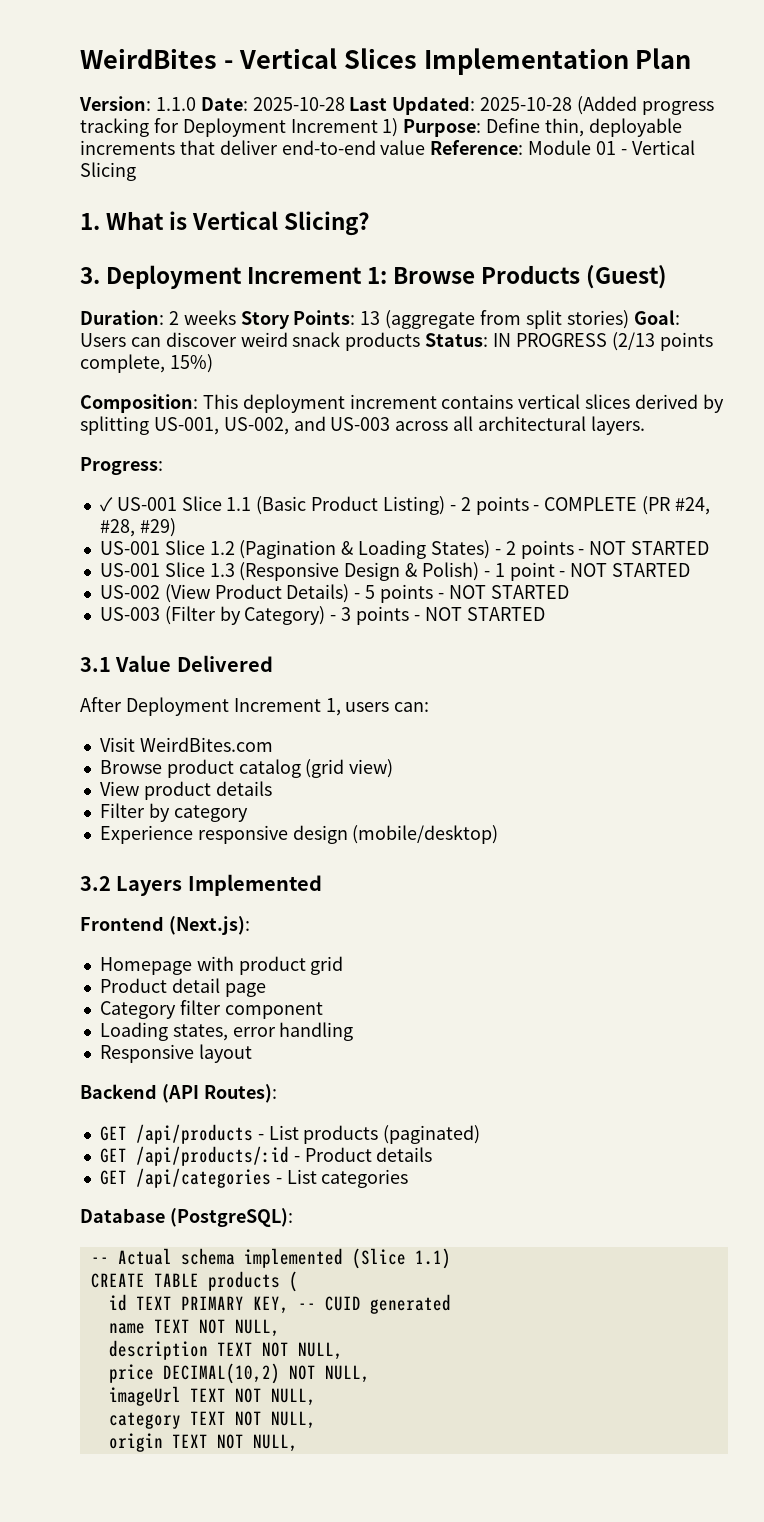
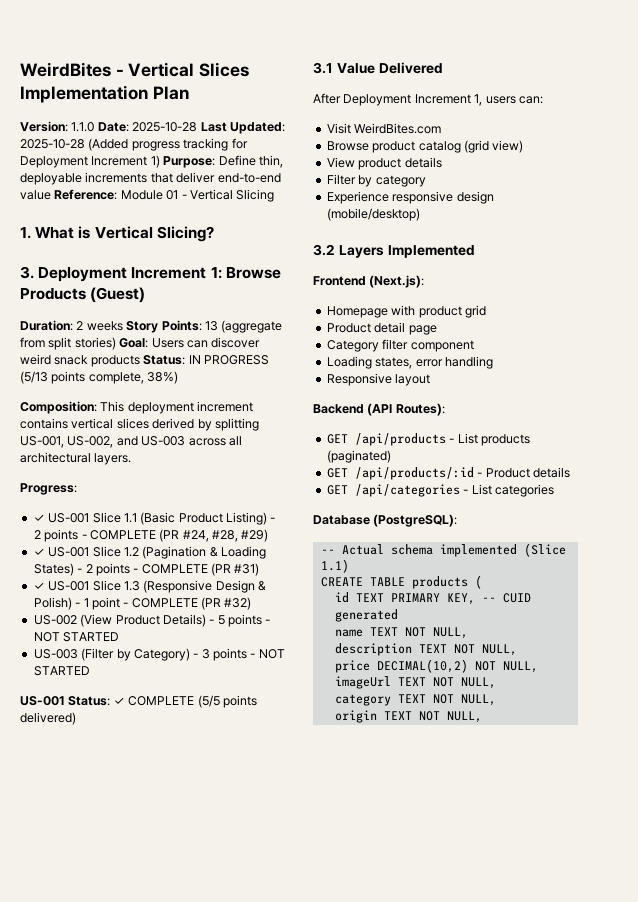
- Duration: 2 weeks Story Points: 13 (aggregate from split stories) Goal: Users can discover weird snack products Status: IN PROGRESS (2/13 points complete, 15%)
+ Duration: 2 weeks Story Points: 13 (aggregate from split stories) Goal: Users can discover weird snack products Status: IN PROGRESS (5/13 points complete, 38%)
- US-001 Slice 1.2 (Pagination & Loading States) - 2 points - NOT STARTED
- US-001 Slice 1.3 (Responsive Design & Polish) - 1 point - NOT STARTED
+ ✓ US-001 Slice 1.2 (Pagination & Loading States) - 2 points - COMPLETE (PR #31)
+ ✓ US-001 Slice 1.3 (Responsive Design & Polish) - 1 point - COMPLETE (PR #32)
+ US-001 Status: ✓ COMPLETE (5/5 points delivered)

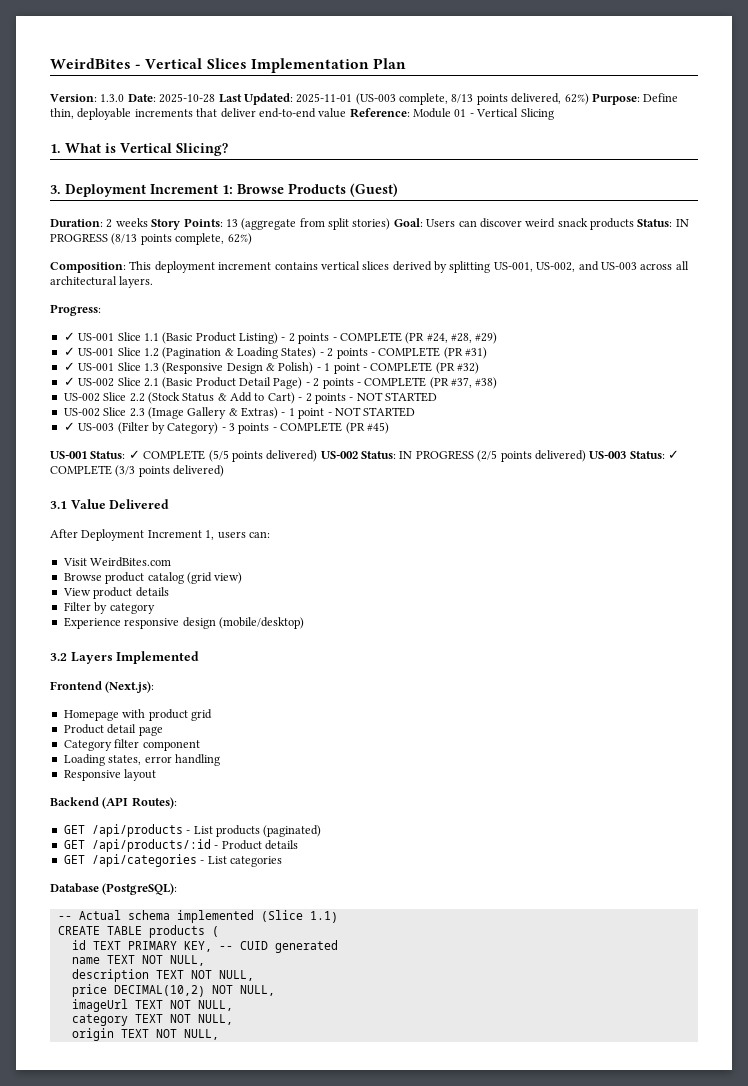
- Version: 1.1.0 Date: 2025-10-28 Last Updated: 2025-10-28 (Added progress tracking for Deployment Increment 1) Purpose: Define thin, deployable increments that deliver end-to-end value Reference: Module 01 - Vertical Slicing
+ Version: 1.3.0 Date: 2025-10-28 Last Updated: 2025-11-01 (US-003 complete, 8/13 points delivered, 62%) Purpose: Define thin, deployable increments that deliver end-to-end value Reference: Module 01 - Vertical Slicing
- Duration: 2 weeks Story Points: 13 (aggregate from split stories) Goal: Users can discover weird snack products Status: IN PROGRESS (5/13 points complete, 38%)
+ Duration: 2 weeks Story Points: 13 (aggregate from split stories) Goal: Users can discover weird snack products Status: IN PROGRESS (8/13 points complete, 62%)
- US-002 (View Product Details) - 5 points - NOT STARTED
- US-003 (Filter by Category) - 3 points - NOT STARTED
+ ✓ US-002 Slice 2.1 (Basic Product Detail Page) - 2 points - COMPLETE (PR #37, #38)
+ US-002 Slice 2.2 (Stock Status & Add to Cart) - 2 points - NOT STARTED
+ US-002 Slice 2.3 (Image Gallery & Extras) - 1 point - NOT STARTED
+ ✓ US-003 (Filter by Category) - 3 points - COMPLETE (PR #45)
- US-001 Status: ✓ COMPLETE (5/5 points delivered)
+ US-001 Status: ✓ COMPLETE (5/5 points delivered) US-002 Status: IN PROGRESS (2/5 points delivered) US-003 Status: ✓ COMPLETE (3/3 points delivered)

